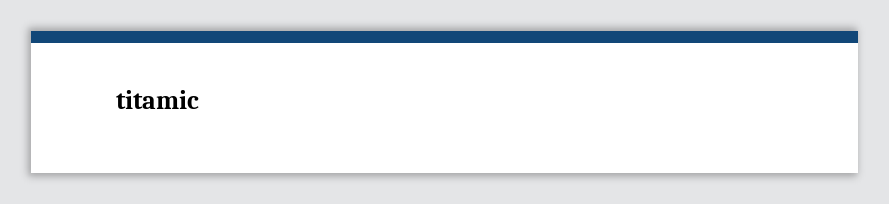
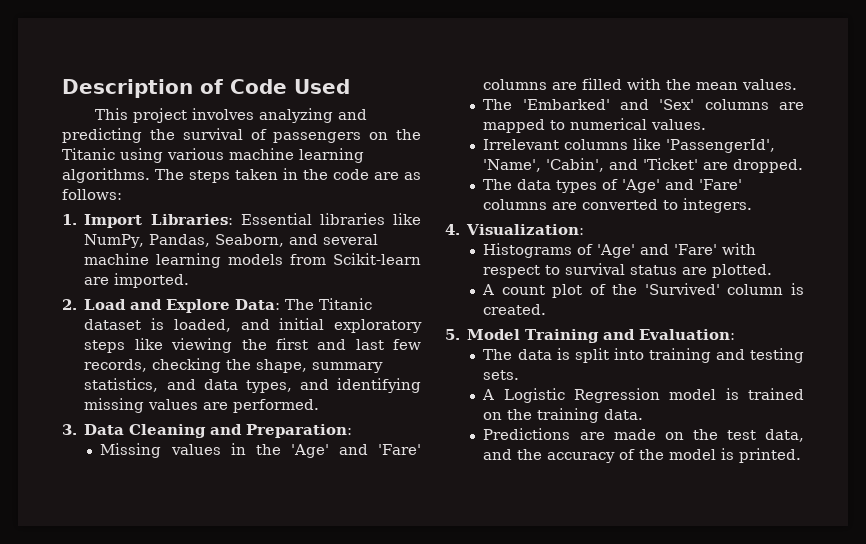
- titamic
+ Description of Code Used
+ This project involves analyzing and predicting the survival of passengers on the Titanic using various machine learning algorithms. The steps taken in the code are as follows:
+ 1. Import Libraries: Essential libraries like NumPy, Pandas, Seaborn, and several machine learning models from Scikit-learn are imported.
+ 2. Load and Explore Data: The Titanic dataset is loaded, and initial exploratory steps like viewing the first and last few records, checking the shape, summary statistics, and data types, and identifying missing values are performed.
+ 3. Data Cleaning and Preparation:
+ Missing values in the 'Age' and 'Fare' columns are filled with the mean values.
+ The 'Embarked' and 'Sex' columns are mapped to numerical values.
+ Irrelevant columns like 'PassengerId', 'Name', 'Cabin', and 'Ticket' are dropped.
+ The data types of 'Age' and 'Fare' columns are converted to integers.
+ 4. Visualization:
+ Histograms of 'Age' and 'Fare' with respect to survival status are plotted.
+ A count plot of the 'Survived' column is created.
+ 5. Model Training and Evaluation:
+ The data is split into training and testing sets.
+ A Logistic Regression model is trained on the training data.
+ Predictions are made on the test data, and the accuracy of the model is printed.

